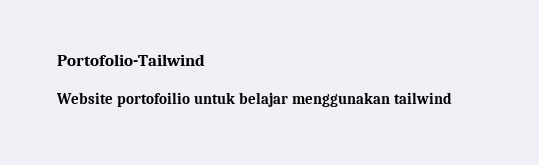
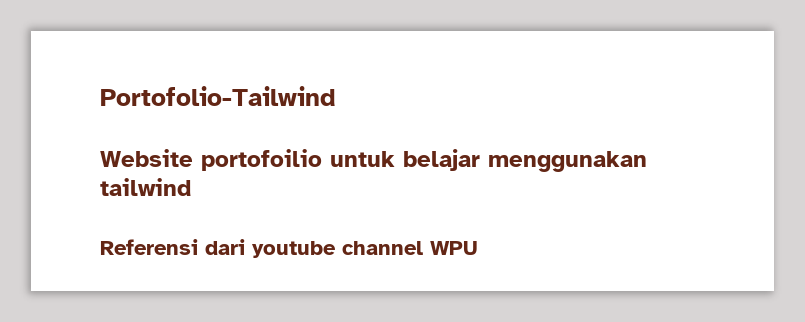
+ Referensi dari youtube channel WPU

